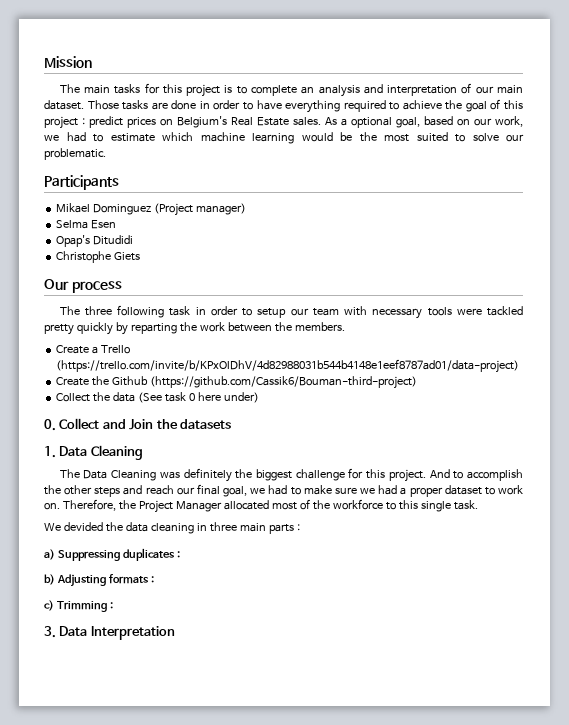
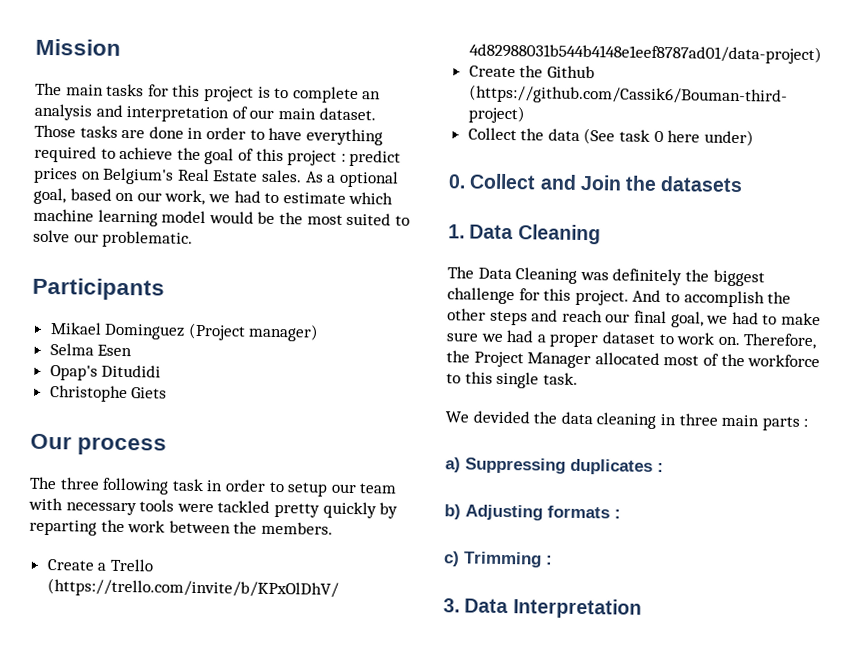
- As a optional goal, based on our work, we had to estimate which machine learning would be the most suited to solve our problematic.
+ As a optional goal, based on our work, we had to estimate which machine learning model would be the most suited to solve our problematic.

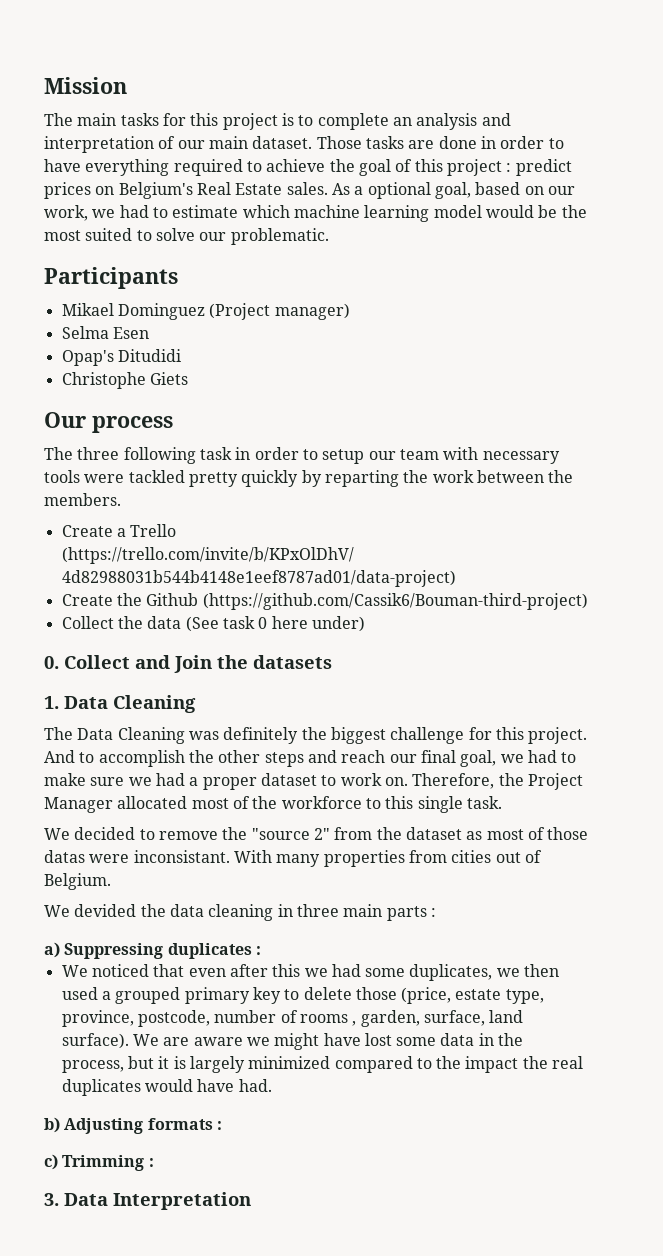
+ We decided to remove the "source 2" from the dataset as most of those datas were inconsistant. With many properties from cities out of Belgium.
+ We noticed that even after this we had some duplicates, we then used a grouped primary key to delete those (price, estate type, province, postcode, number of rooms , garden, surface, land surface). We are aware we might have lost some data in the process, but it is largely minimized compared to the impact the real duplicates would have had.

